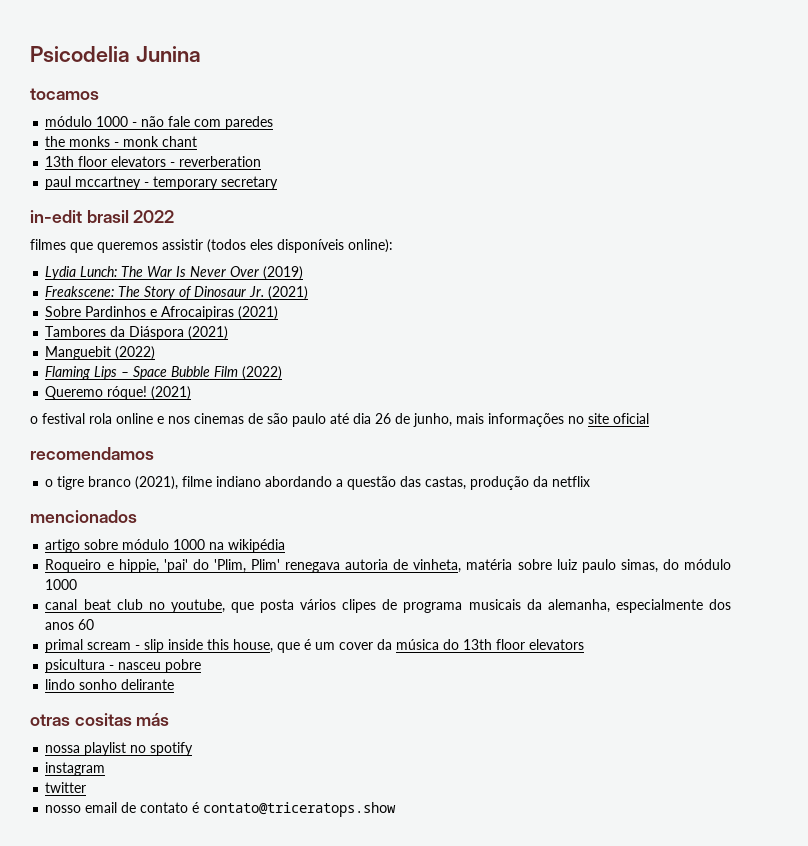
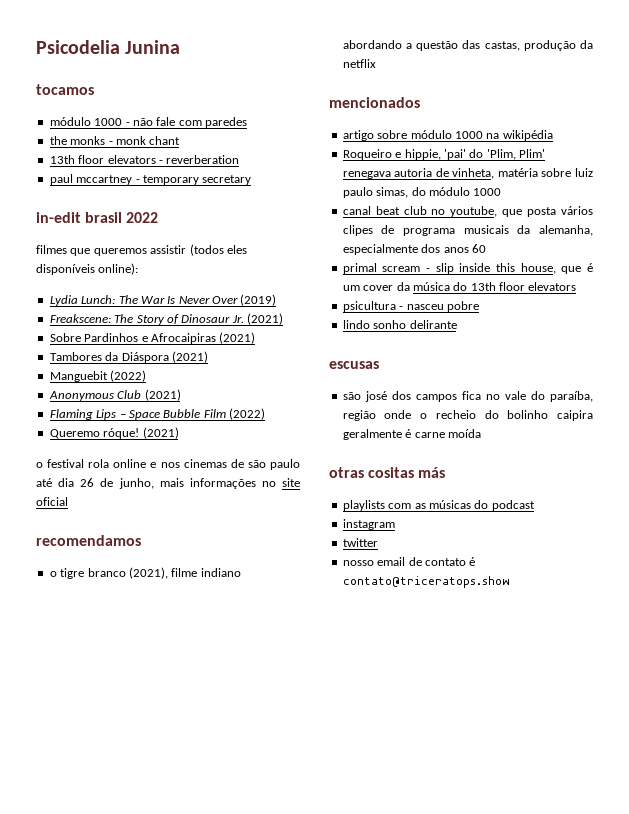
+ Anonymous Club (2021)
+ escusas
+ são josé dos campos fica no vale do paraíba, região onde o recheio do bolinho caipira geralmente é carne moída
  otras cositas más
- nossa playlist no spotify
+ playlists com as músicas do podcast

